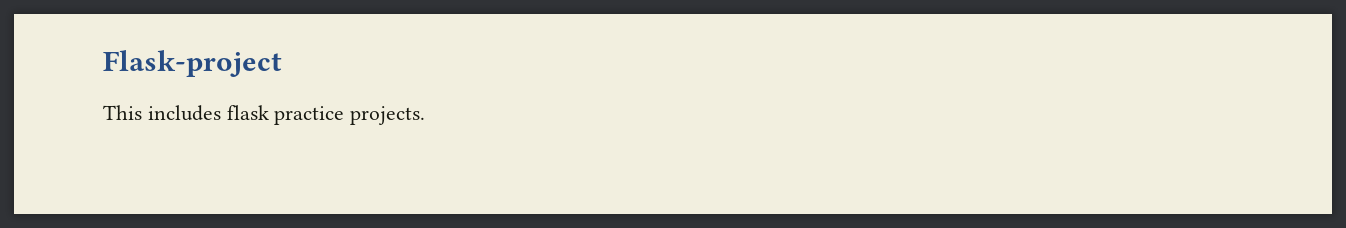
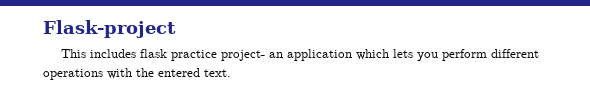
- This includes flask practice projects.
+ This includes flask practice project- an application which lets you perform different operations with the entered text.

